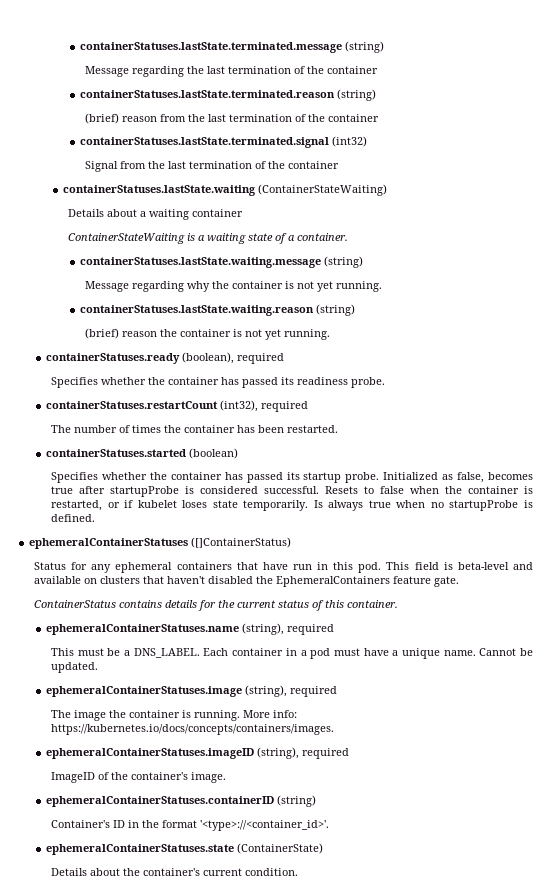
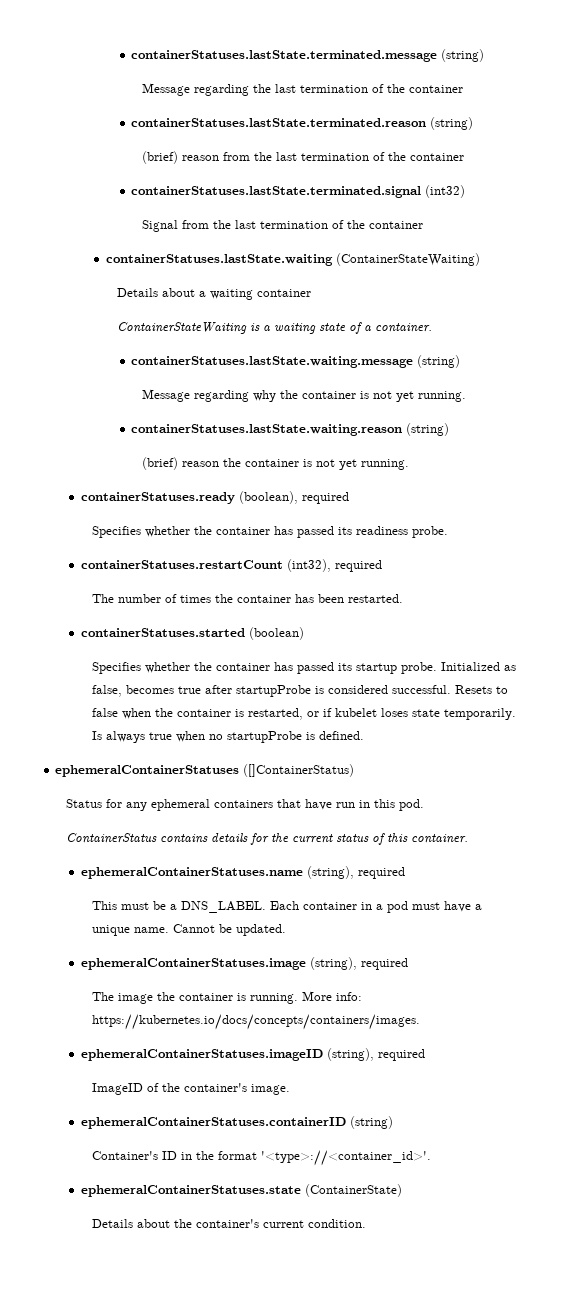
- This field is beta-level and available on clusters that haven't disabled the EphemeralContainers feature gate.

